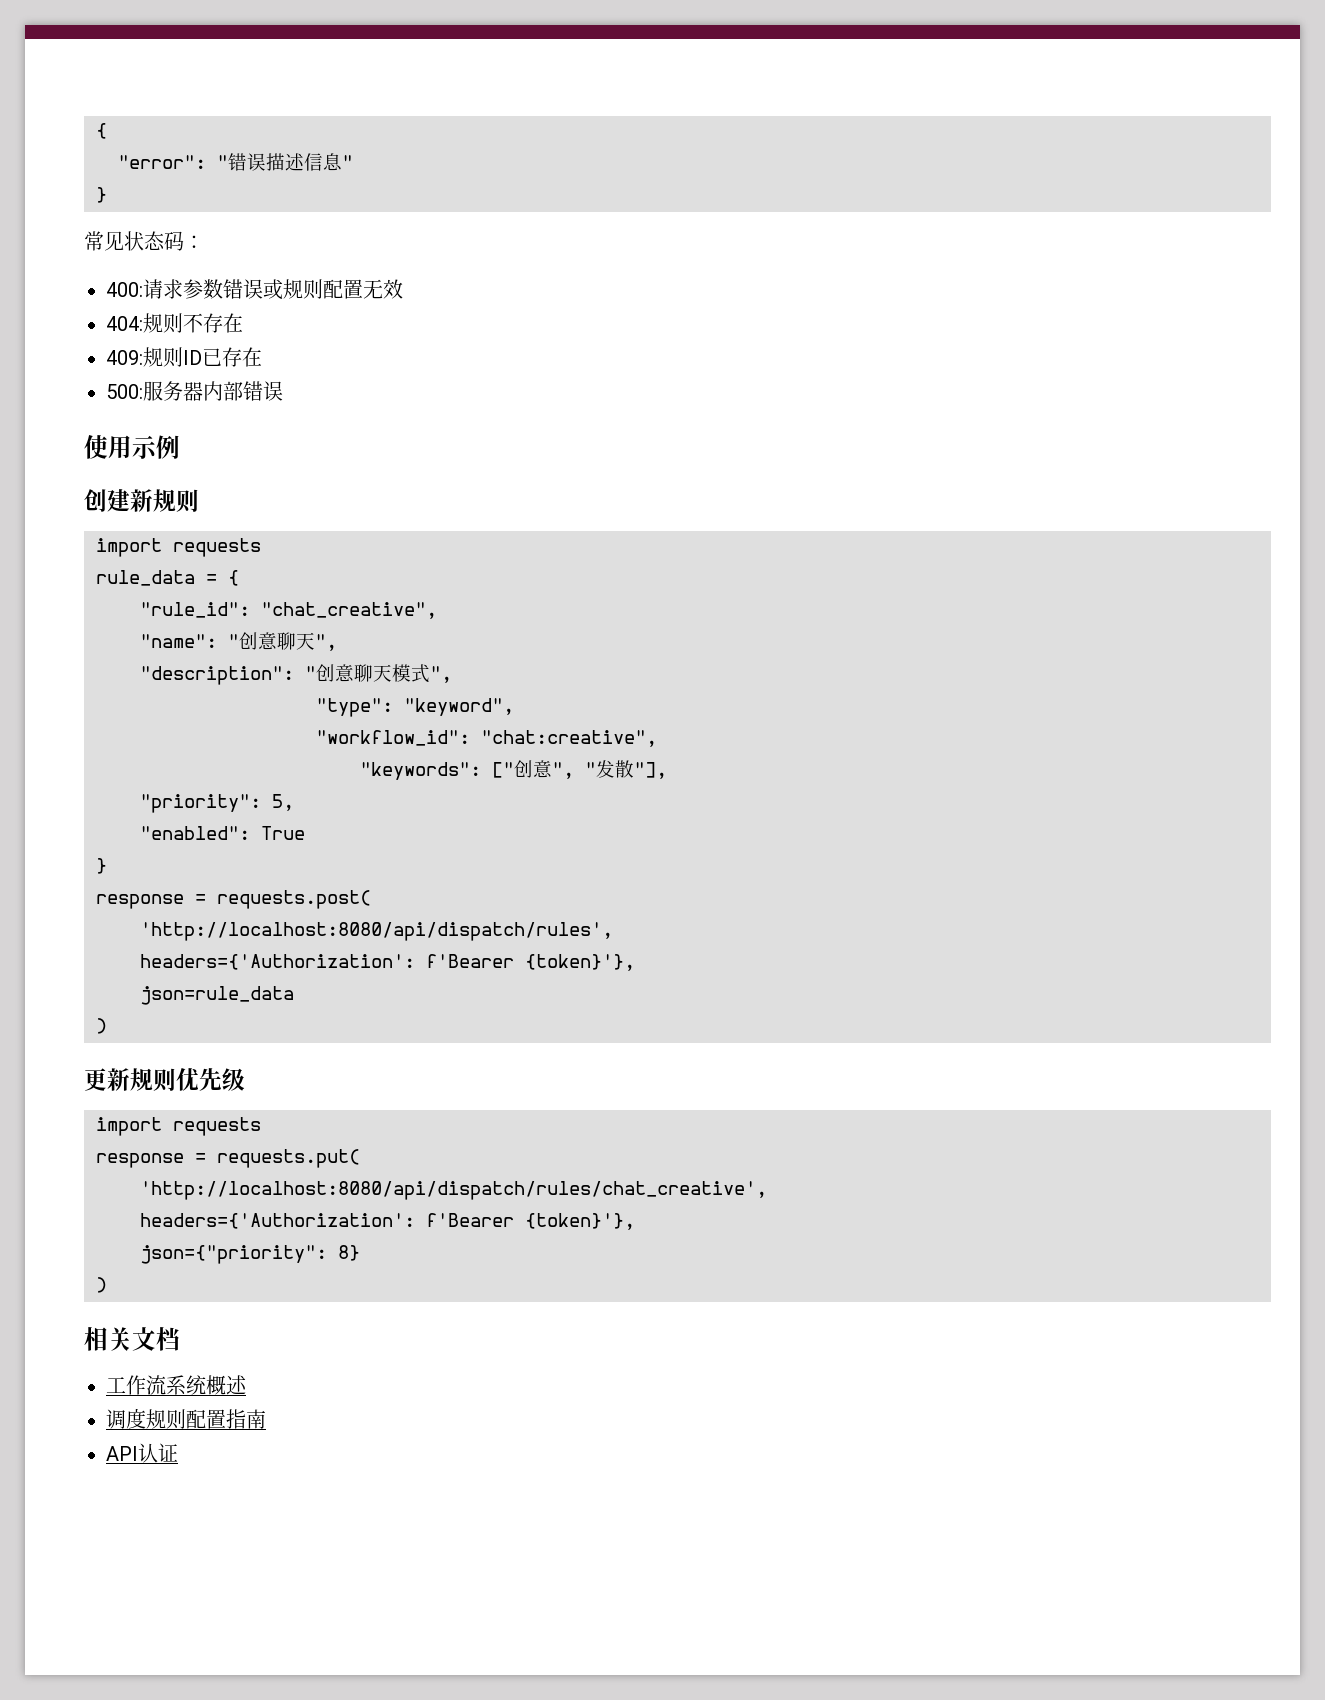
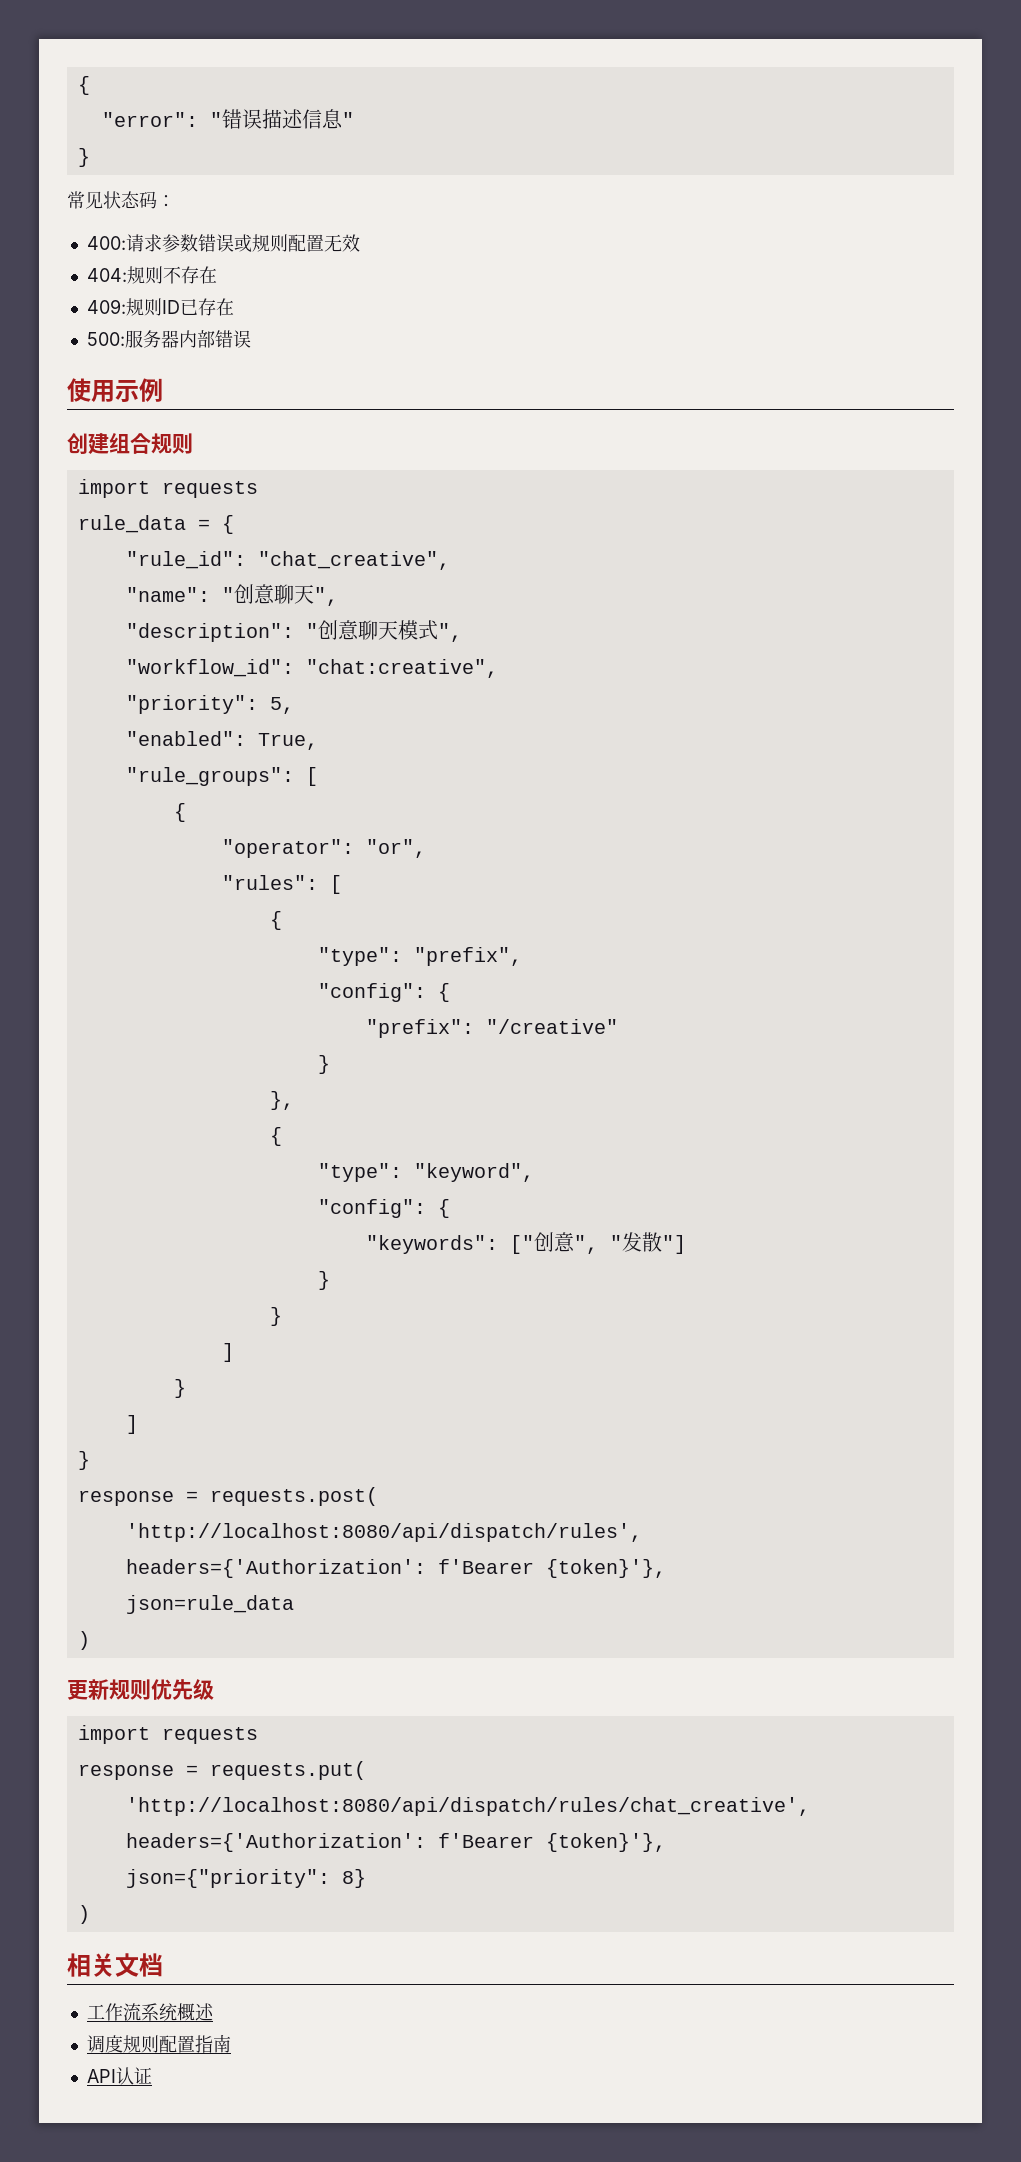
- 创建新规则
+ 创建组合规则
+ "workflow_id": "chat:creative",
+ "priority": 5,
+ "enabled": True,
+ "rule_groups": [
+ {
+ "operator": "or",
+ "rules": [
+ {
+ "type": "prefix",
+ "config": {
+ "prefix": "/creative"
+ }
+ },
+ {
  "type": "keyword",
- "workflow_id": "chat:creative",
+ "config": {
- "keywords": ["创意", "发散"],
- "priority": 5,
- "enabled": True
+ "keywords": ["创意", "发散"]
+ }
+ }
+ ]
+ }
+ ]

